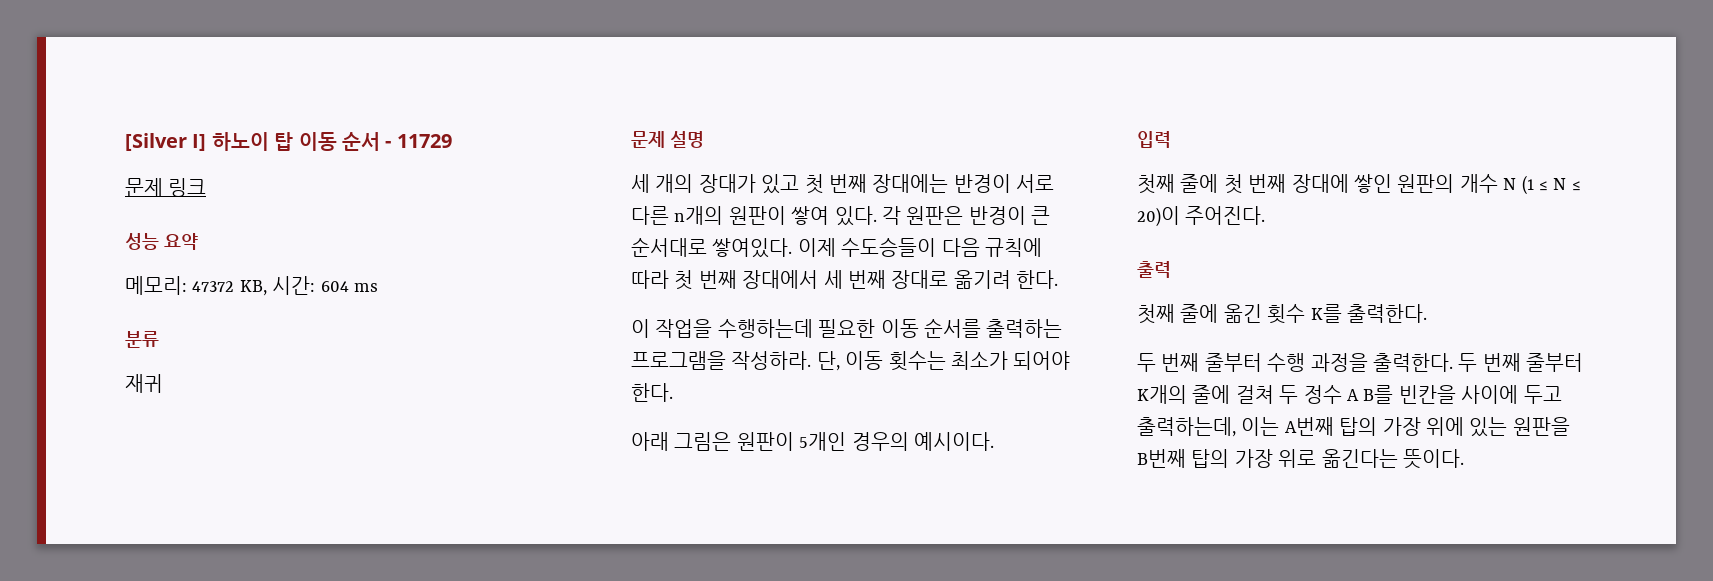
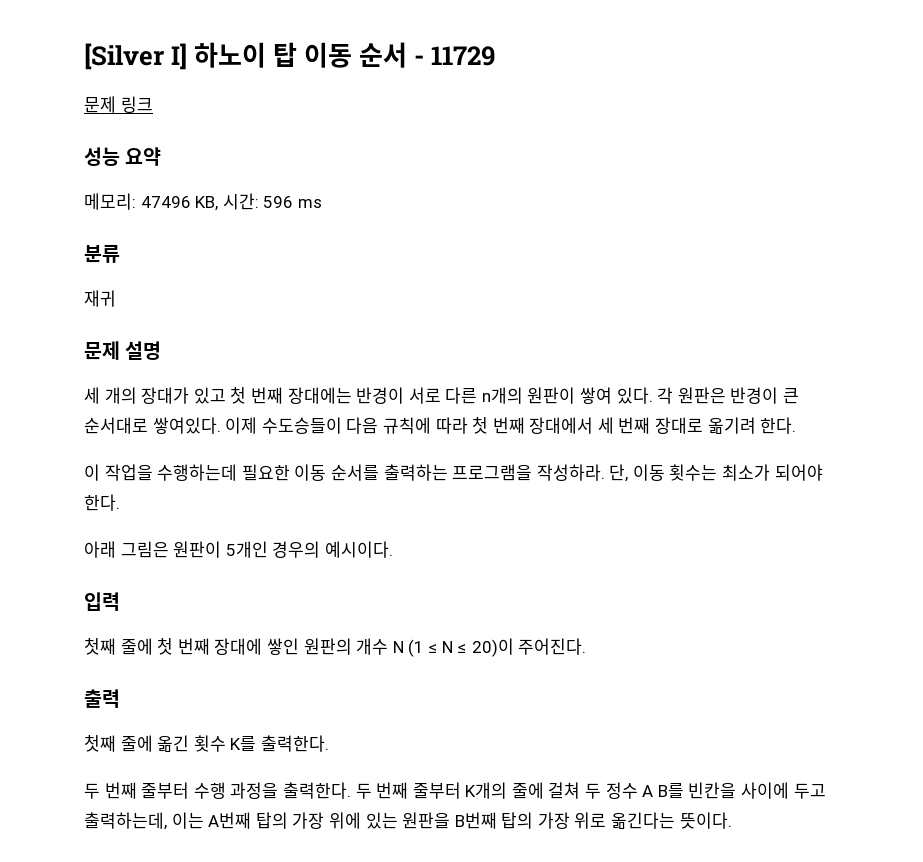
- 메모리: 47372 KB, 시간: 604 ms
+ 메모리: 47496 KB, 시간: 596 ms

